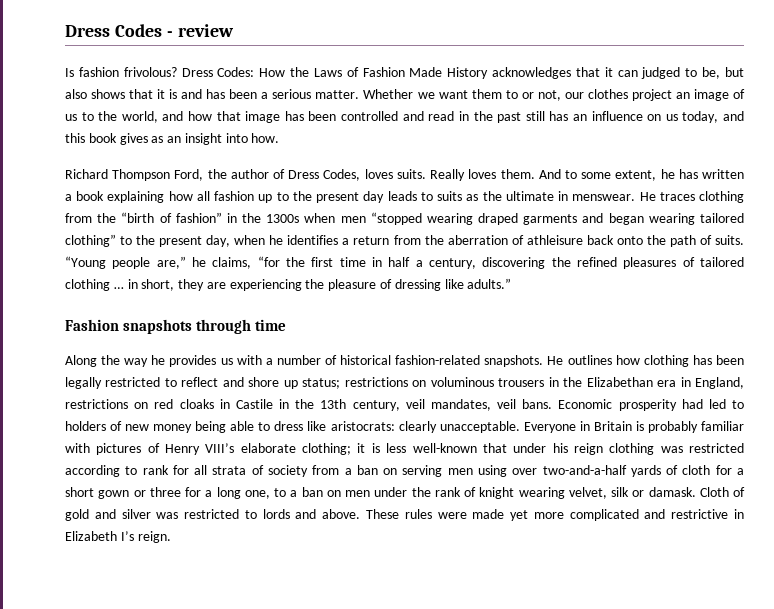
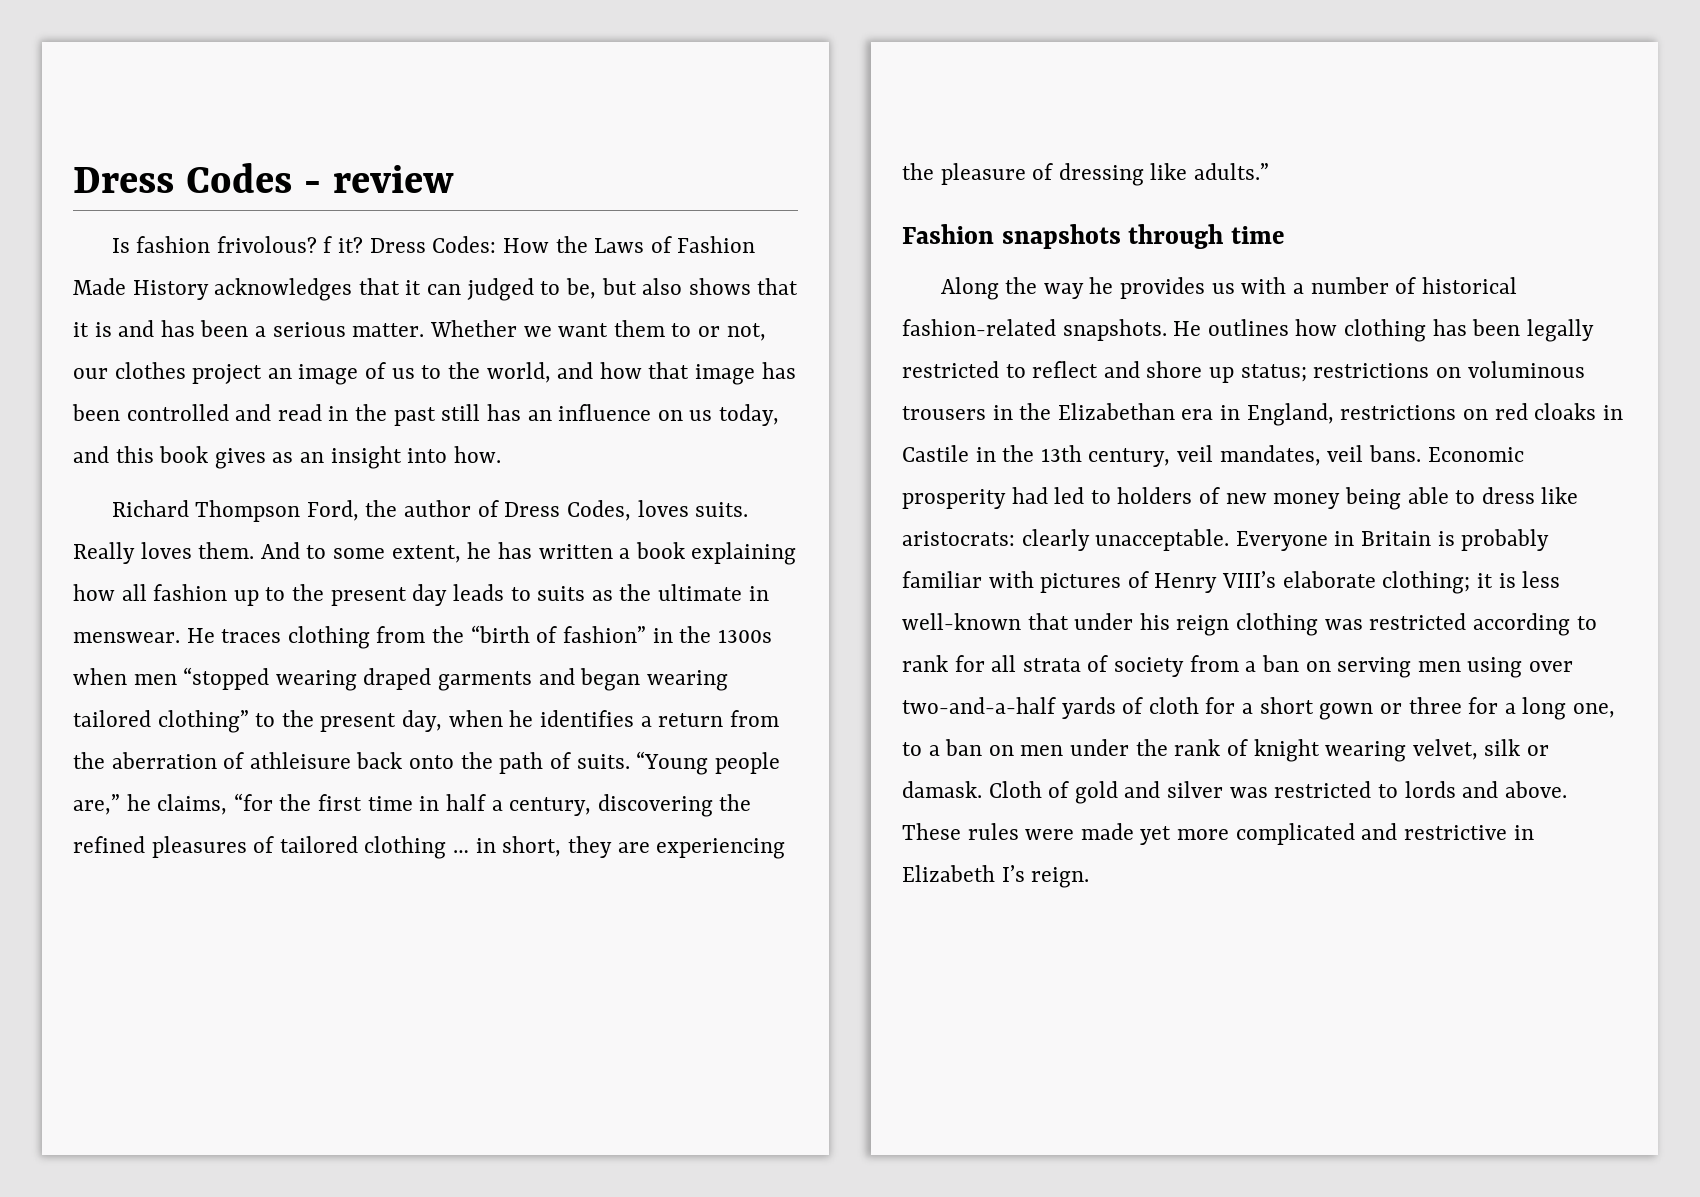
- Is fashion frivolous?
+ Is fashion frivolous? f it?

